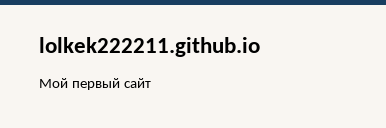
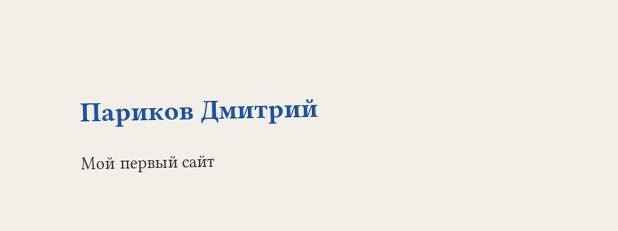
- lolkek222211.github.io
+ Париков Дмитрий

